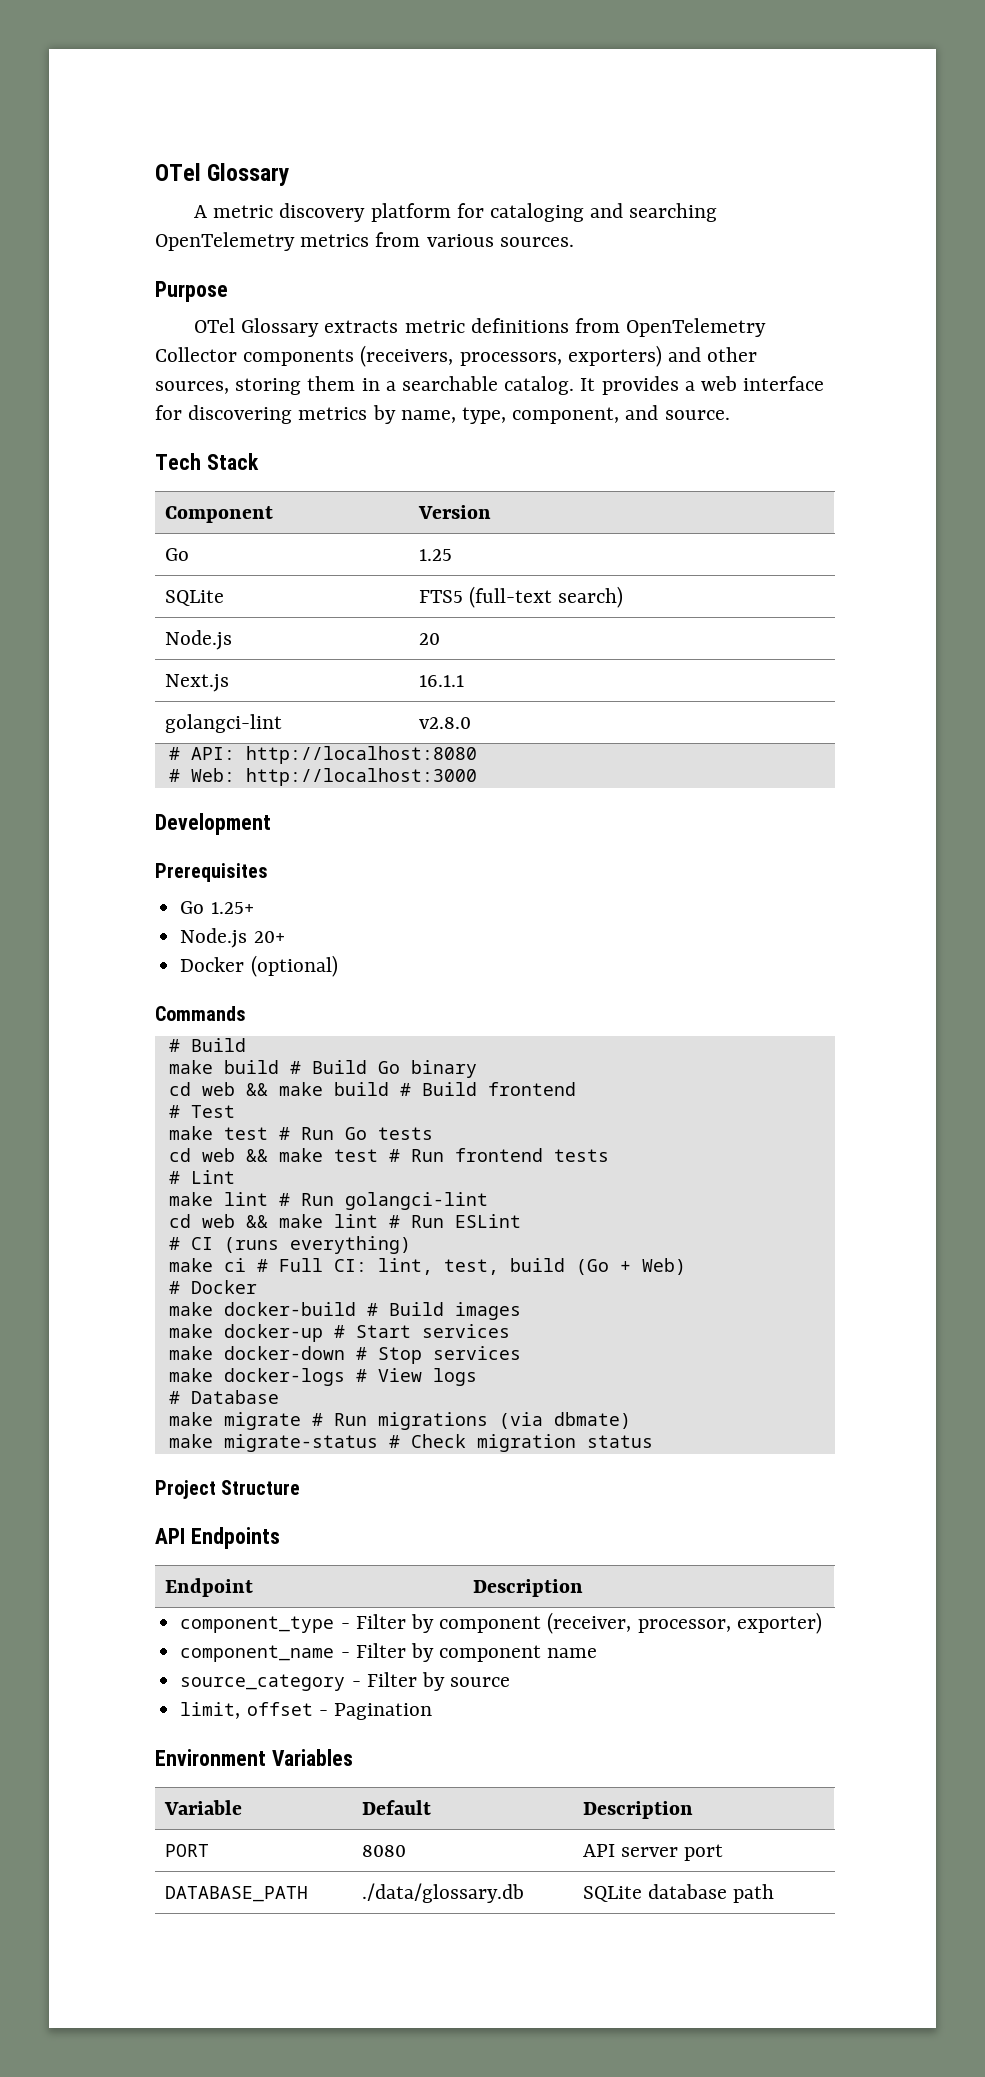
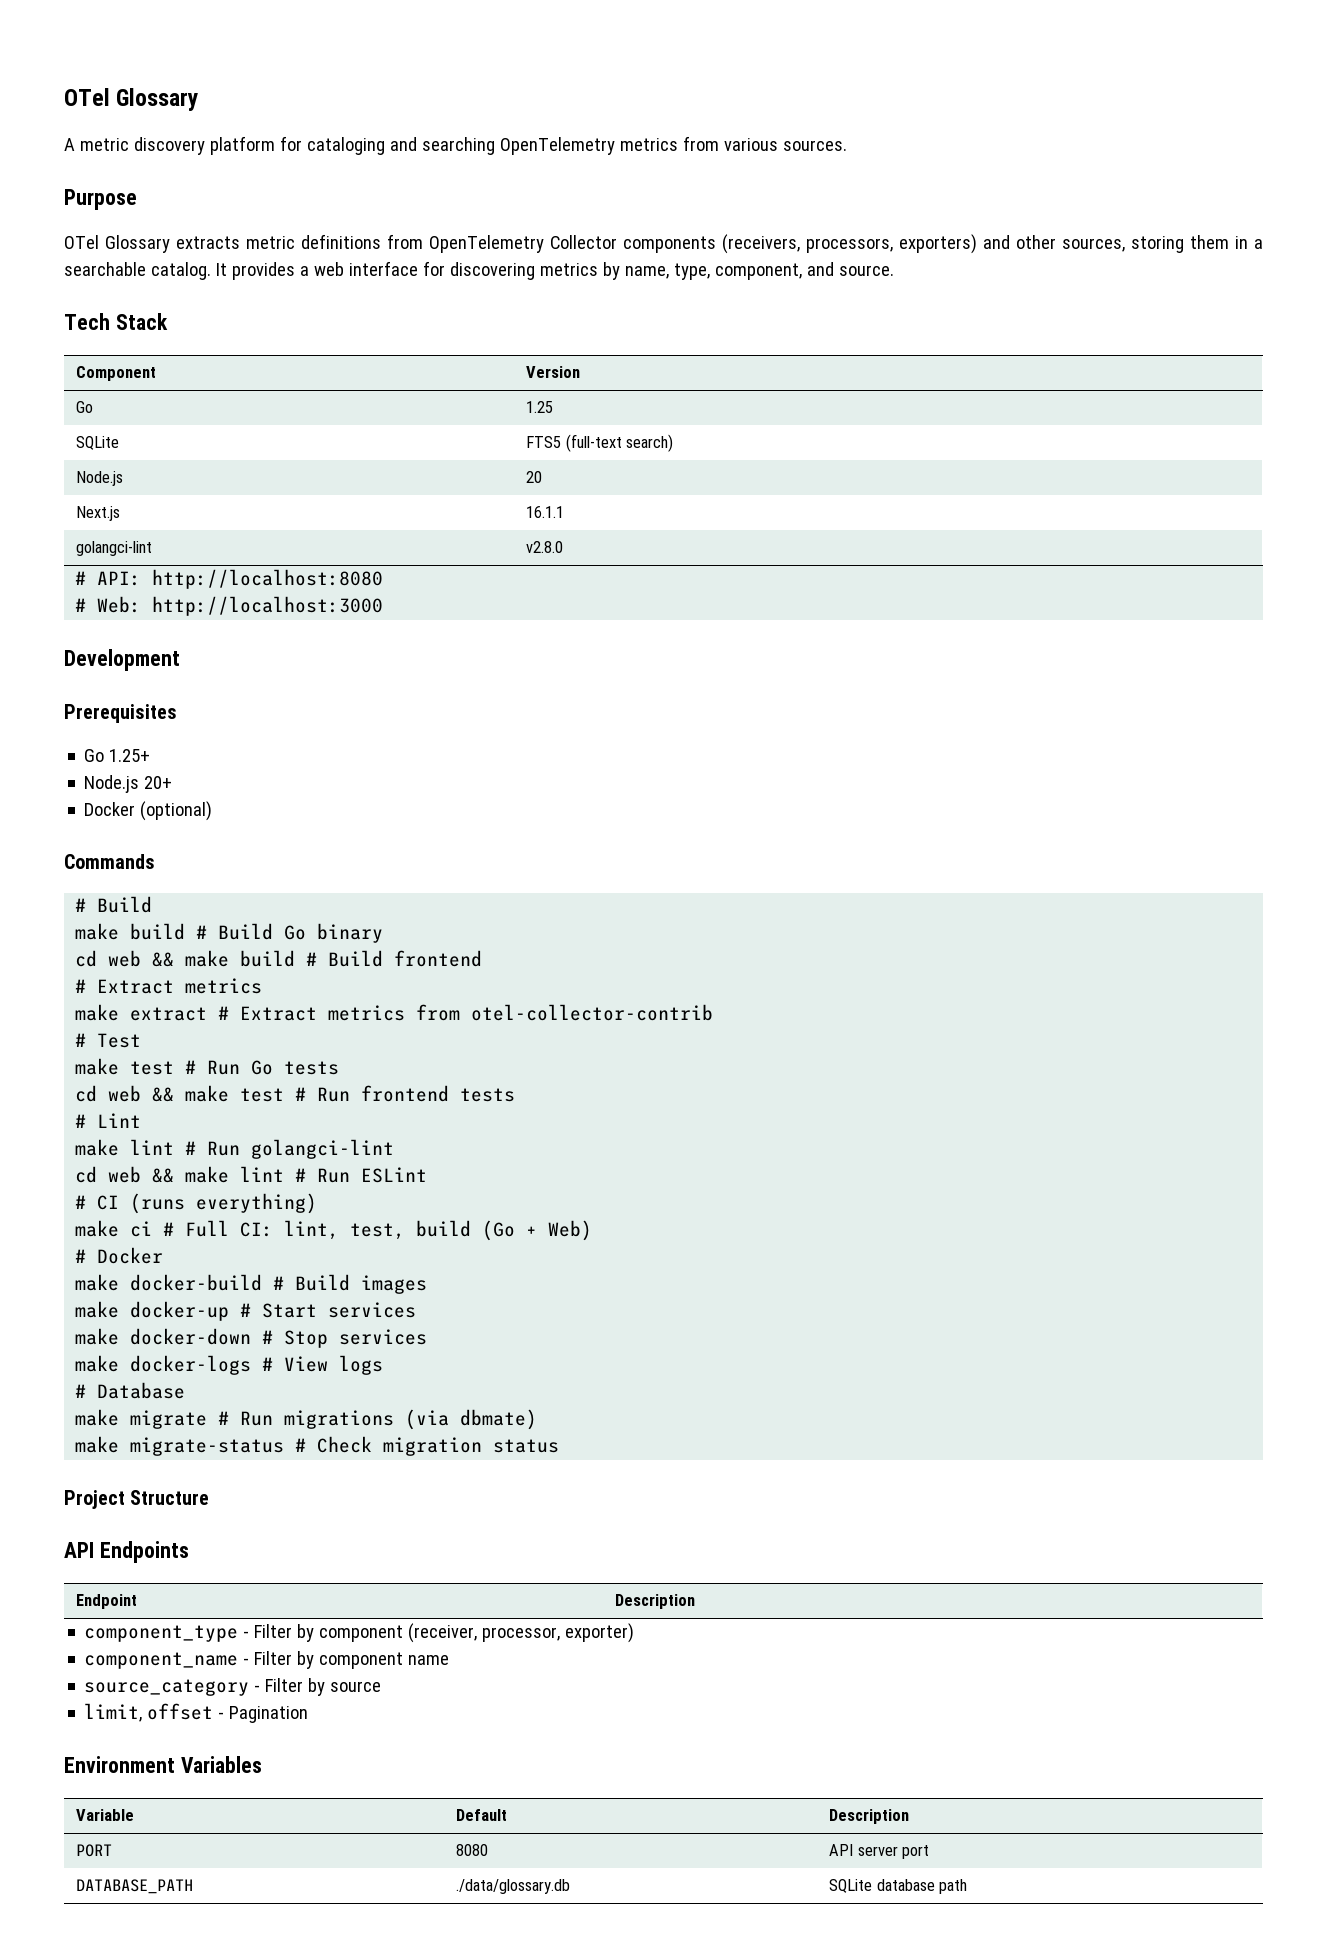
  cd web && make build # Build frontend
+ # Extract metrics
+ make extract # Extract metrics from otel-collector-contrib

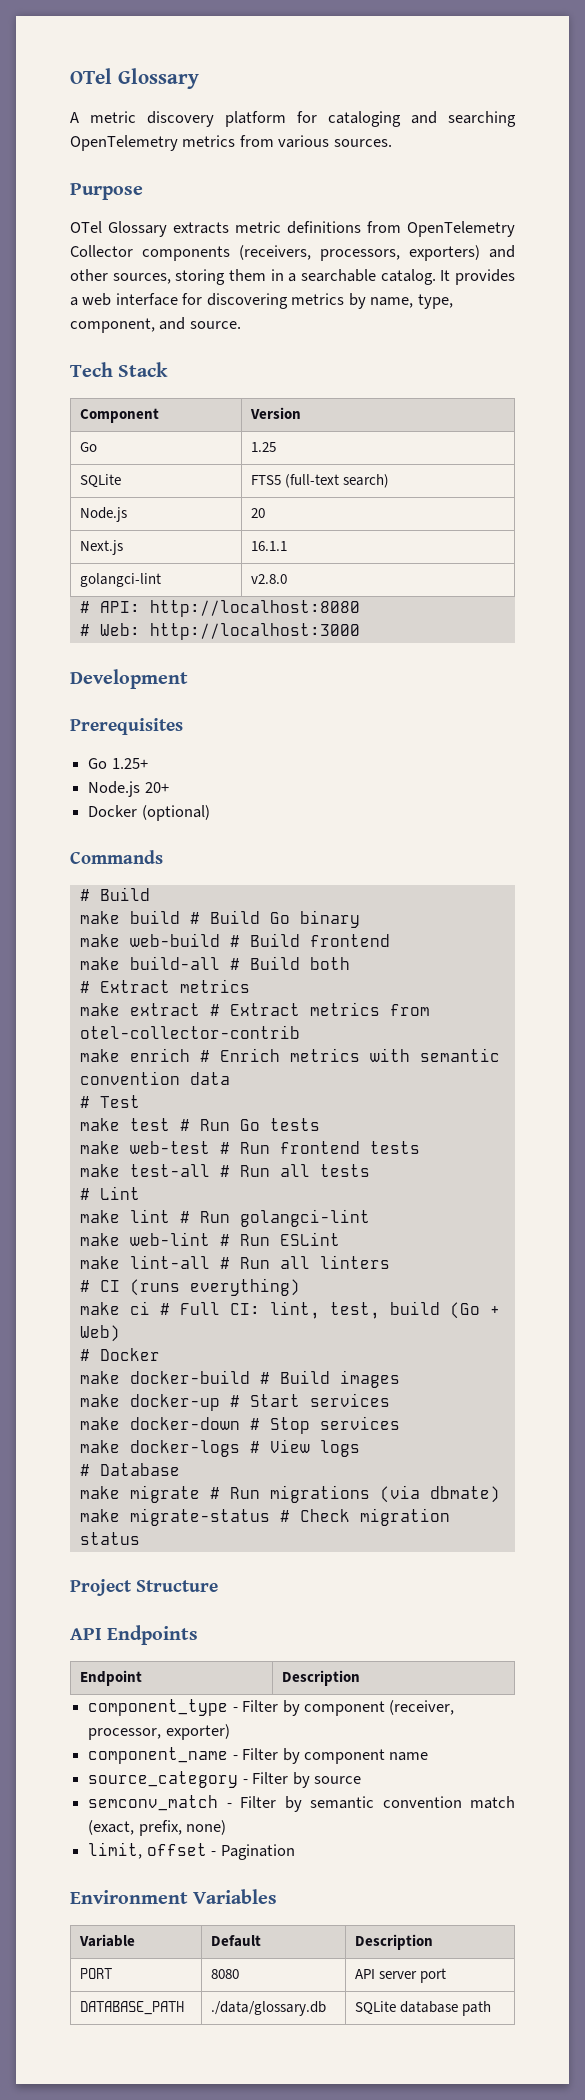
- cd web && make build # Build frontend
+ make web-build # Build frontend
+ make build-all # Build both
+ make enrich # Enrich metrics with semantic convention data
- cd web && make test # Run frontend tests
+ make web-test # Run frontend tests
+ make test-all # Run all tests
- cd web && make lint # Run ESLint
+ make web-lint # Run ESLint
+ make lint-all # Run all linters
+ semconv_match - Filter by semantic convention match (exact, prefix, none)

